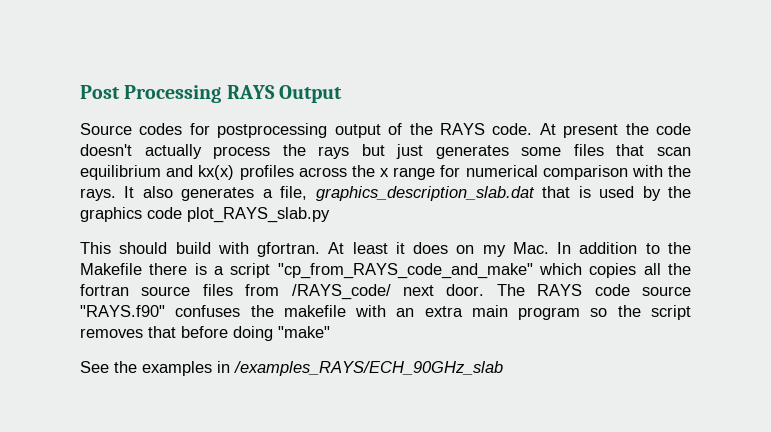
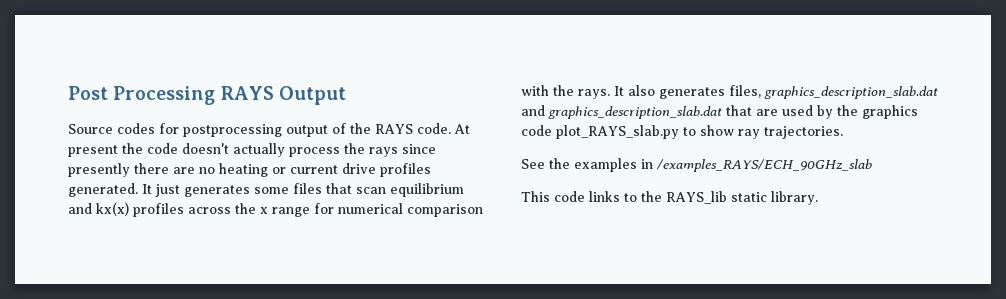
- At present the code doesn't actually process the rays but just generates some files that scan equilibrium and kx(x) profiles across the x range for numerical comparison with the rays.
+ At present the code doesn't actually process the rays since presently there are no heating or current drive profiles generated. It just generates some files that scan equilibrium and kx(x) profiles across the x range for numerical comparison with the rays.
- It also generates a file, graphics_description_slab.dat that is used by the graphics code plot_RAYS_slab.py
- This should build with gfortran. At least it does on my Mac. In addition to the Makefile there is a script "cp_from_RAYS_code_and_make" which copies all the fortran source files from /RAYS_code/ next door. The RAYS code source "RAYS.f90" confuses the makefile with an extra main program so the script removes that before doing "make"
+ It also generates files, graphics_description_slab.dat and graphics_description_slab.dat that are used by the graphics code plot_RAYS_slab.py to show ray trajectories.
+ This code links to the RAYS_lib static library.

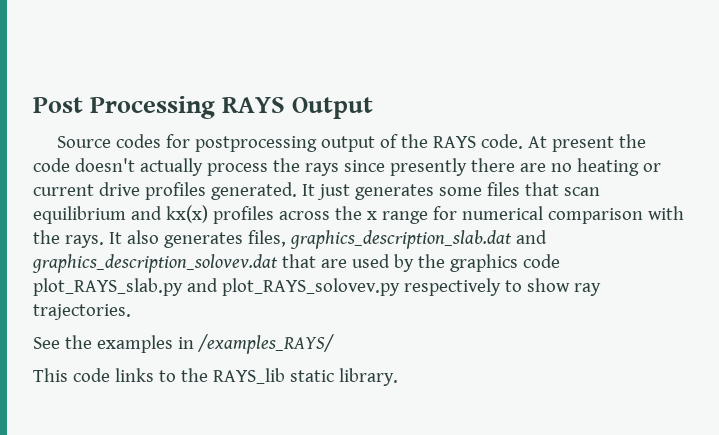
- It also generates files, graphics_description_slab.dat and graphics_description_slab.dat that are used by the graphics code plot_RAYS_slab.py to show ray trajectories.
+ It also generates files, graphics_description_slab.dat and graphics_description_solovev.dat that are used by the graphics code plot_RAYS_slab.py and plot_RAYS_solovev.py respectively to show ray trajectories.
- See the examples in /examples_RAYS/ECH_90GHz_slab
+ See the examples in /examples_RAYS/

